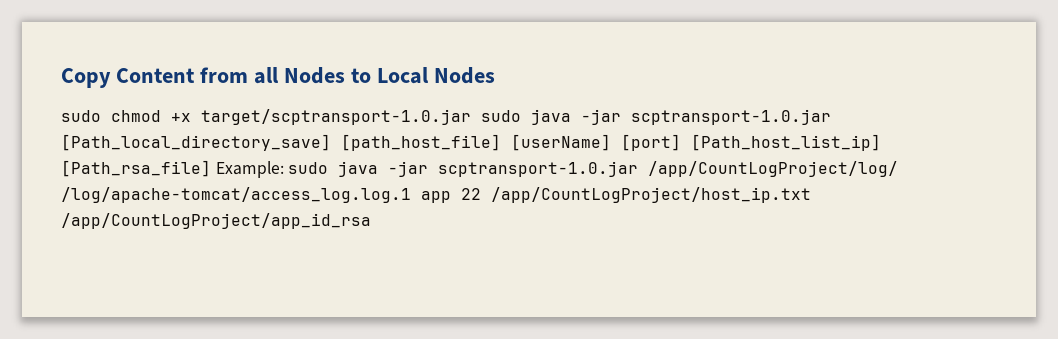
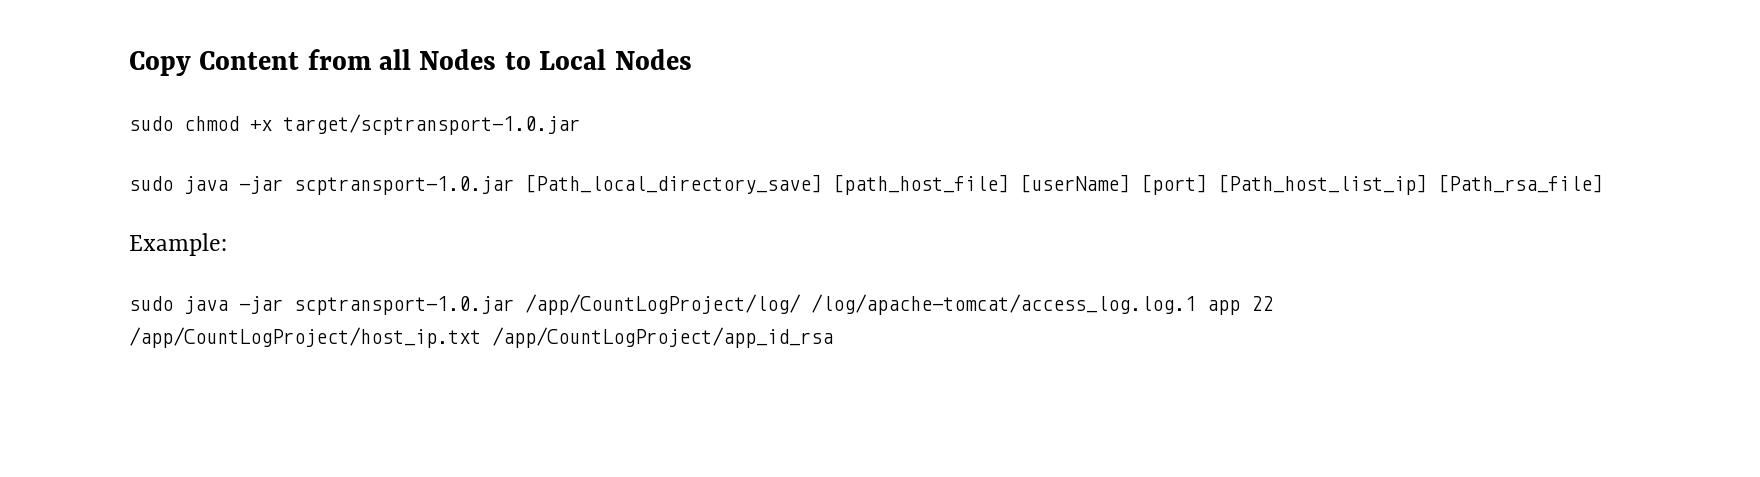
- sudo chmod +x target/scptransport-1.0.jar sudo java -jar scptransport-1.0.jar [Path_local_directory_save] [path_host_file] [userName] [port] [Path_host_list_ip] [Path_rsa_file] Example: sudo java -jar scptransport-1.0.jar /app/CountLogProject/log/ /log/apache-tomcat/access_log.log.1 app 22 /app/CountLogProject/host_ip.txt /app/CountLogProject/app_id_rsa
+ sudo chmod +x target/scptransport-1.0.jar
+ sudo java -jar scptransport-1.0.jar [Path_local_directory_save] [path_host_file] [userName] [port] [Path_host_list_ip] [Path_rsa_file]
+ Example:
+ sudo java -jar scptransport-1.0.jar /app/CountLogProject/log/ /log/apache-tomcat/access_log.log.1 app 22 /app/CountLogProject/host_ip.txt /app/CountLogProject/app_id_rsa

